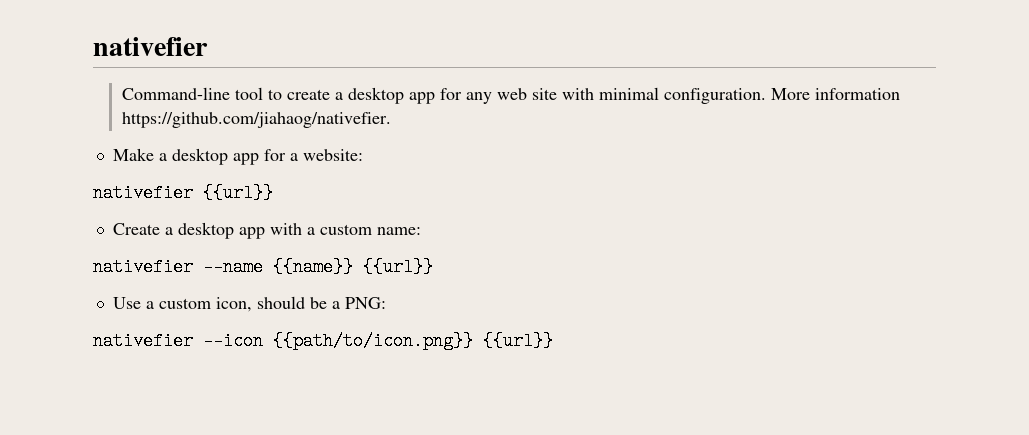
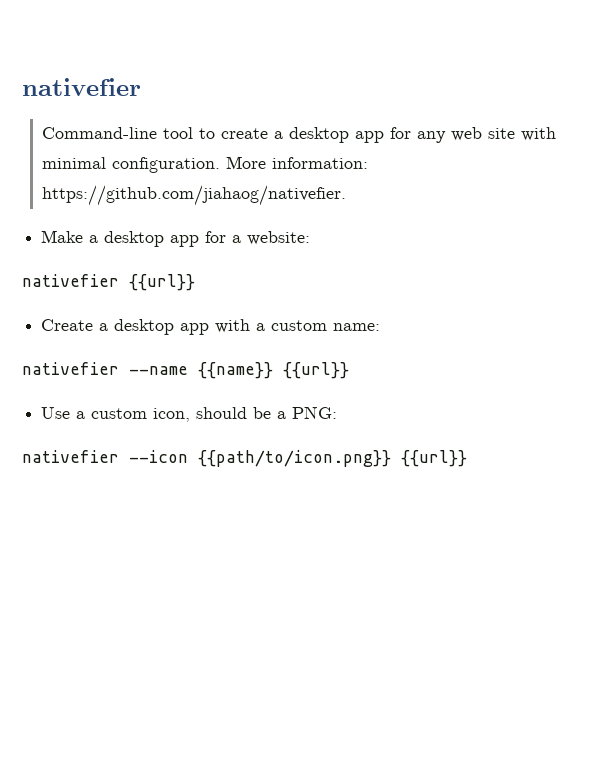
- More information https://github.com/jiahaog/nativefier.
+ More information: https://github.com/jiahaog/nativefier.

